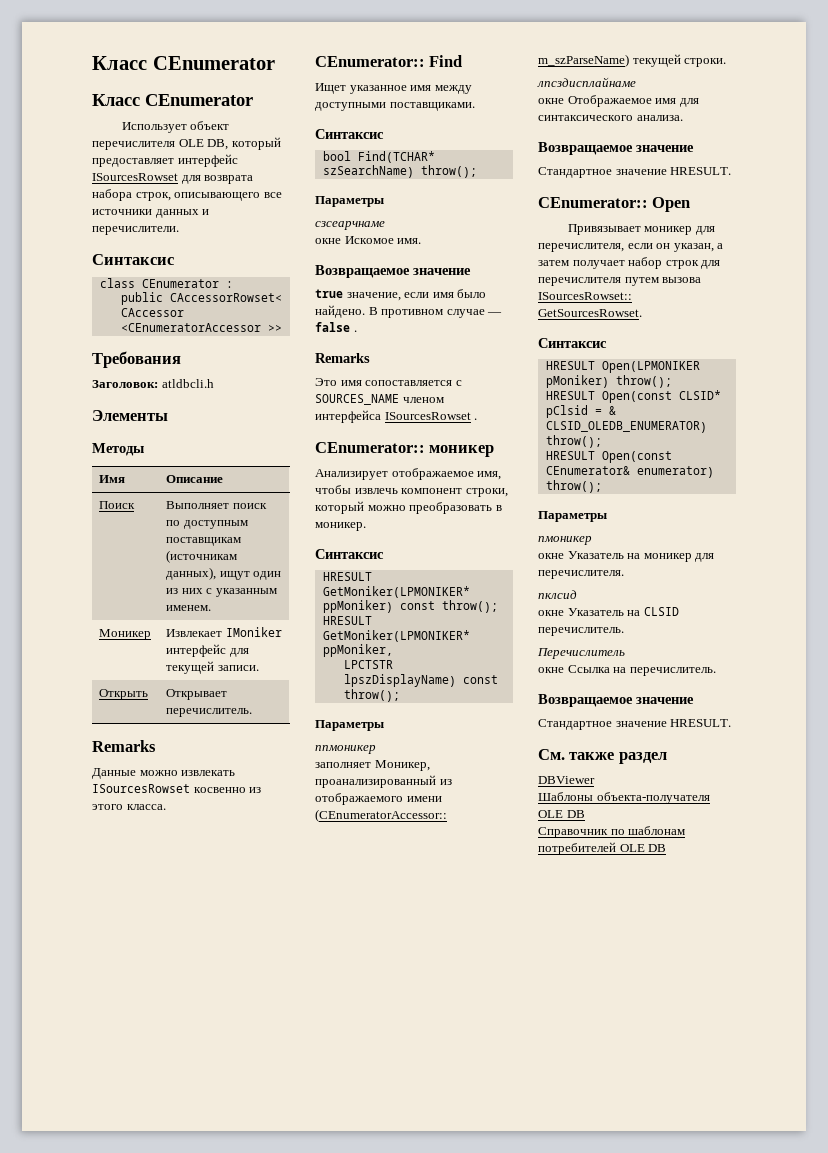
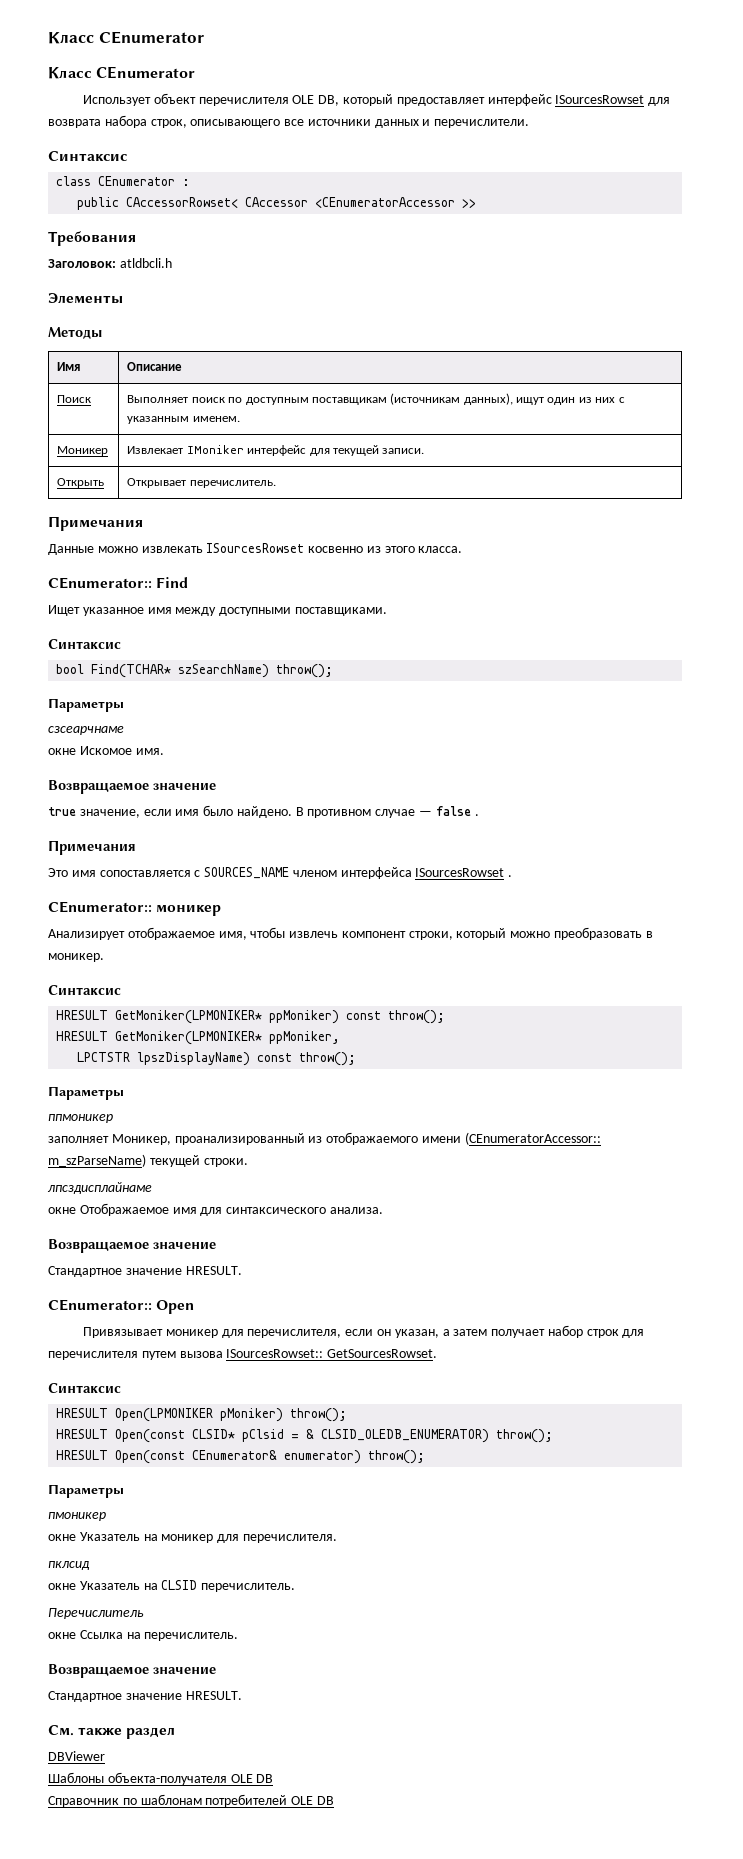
  Открыть | Открывает перечислитель.
- Remarks
+ Примечания
  В противном случае — false .
- Remarks
+ Примечания

